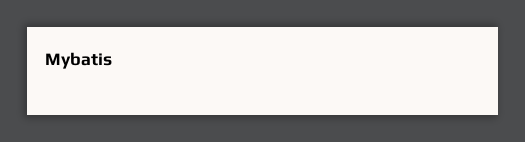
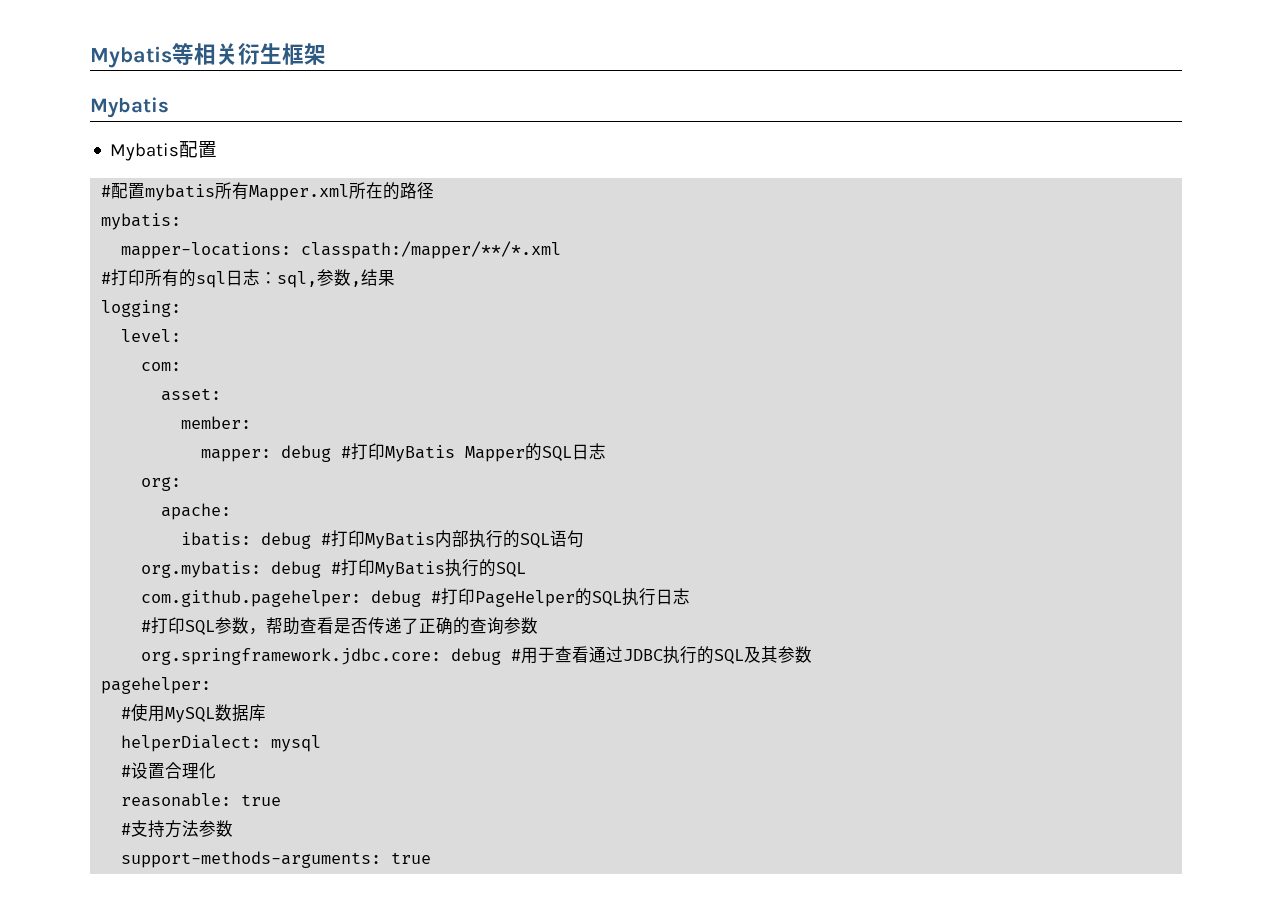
+ Mybatis等相关衍生框架
  Mybatis
+ Mybatis配置
+ #配置mybatis所有Mapper.xml所在的路径
+ mybatis:
+ mapper-locations: classpath:/mapper/**/*.xml
+ #打印所有的sql日志：sql,参数,结果
+ logging:
+ level:
+ com:
+ asset:
+ member:
+ mapper: debug #打印MyBatis Mapper的SQL日志
+ org:
+ apache:
+ ibatis: debug #打印MyBatis内部执行的SQL语句
+ org.mybatis: debug #打印MyBatis执行的SQL
+ com.github.pagehelper: debug #打印PageHelper的SQL执行日志
+ #打印SQL参数，帮助查看是否传递了正确的查询参数
+ org.springframework.jdbc.core: debug #用于查看通过JDBC执行的SQL及其参数
+ pagehelper:
+ #使用MySQL数据库
+ helperDialect: mysql
+ #设置合理化
+ reasonable: true
+ #支持方法参数
+ support-methods-arguments: true

